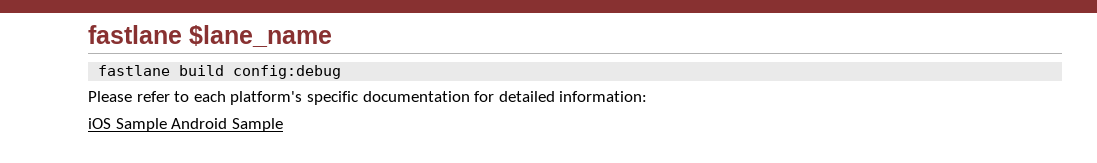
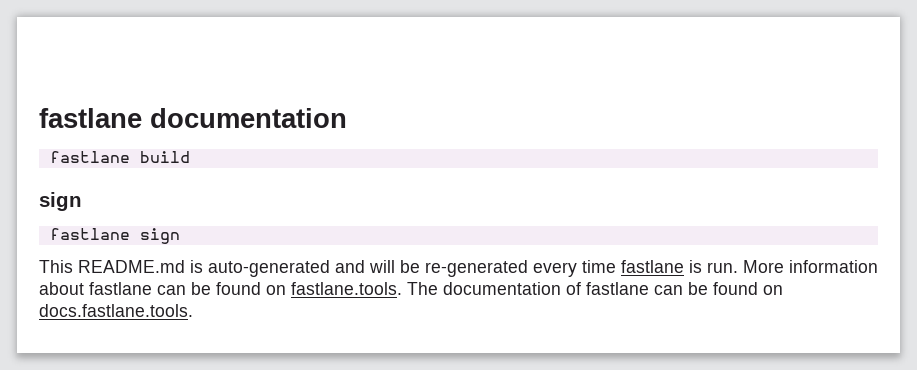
- fastlane $lane_name
+ fastlane documentation
- fastlane build config:debug
- Please refer to each platform's specific documentation for detailed information:
- iOS Sample Android Sample
+ fastlane build
+ sign
+ fastlane sign
+ This README.md is auto-generated and will be re-generated every time fastlane is run. More information about fastlane can be found on fastlane.tools. The documentation of fastlane can be found on docs.fastlane.tools.

